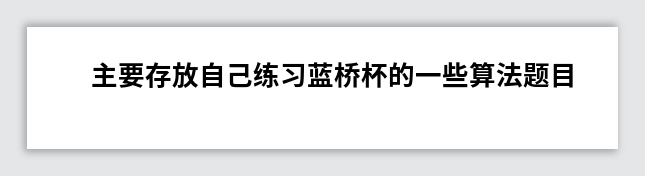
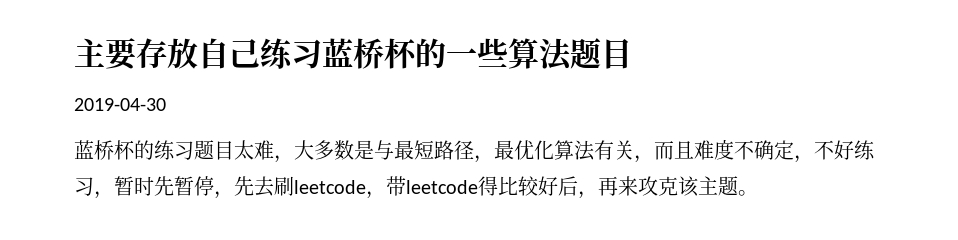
+ 2019-04-30
+ 蓝桥杯的练习题目太难，大多数是与最短路径，最优化算法有关，而且难度不确定，不好练习，暂时先暂停，先去刷leetcode，带leetcode得比较好后，再来攻克该主题。

